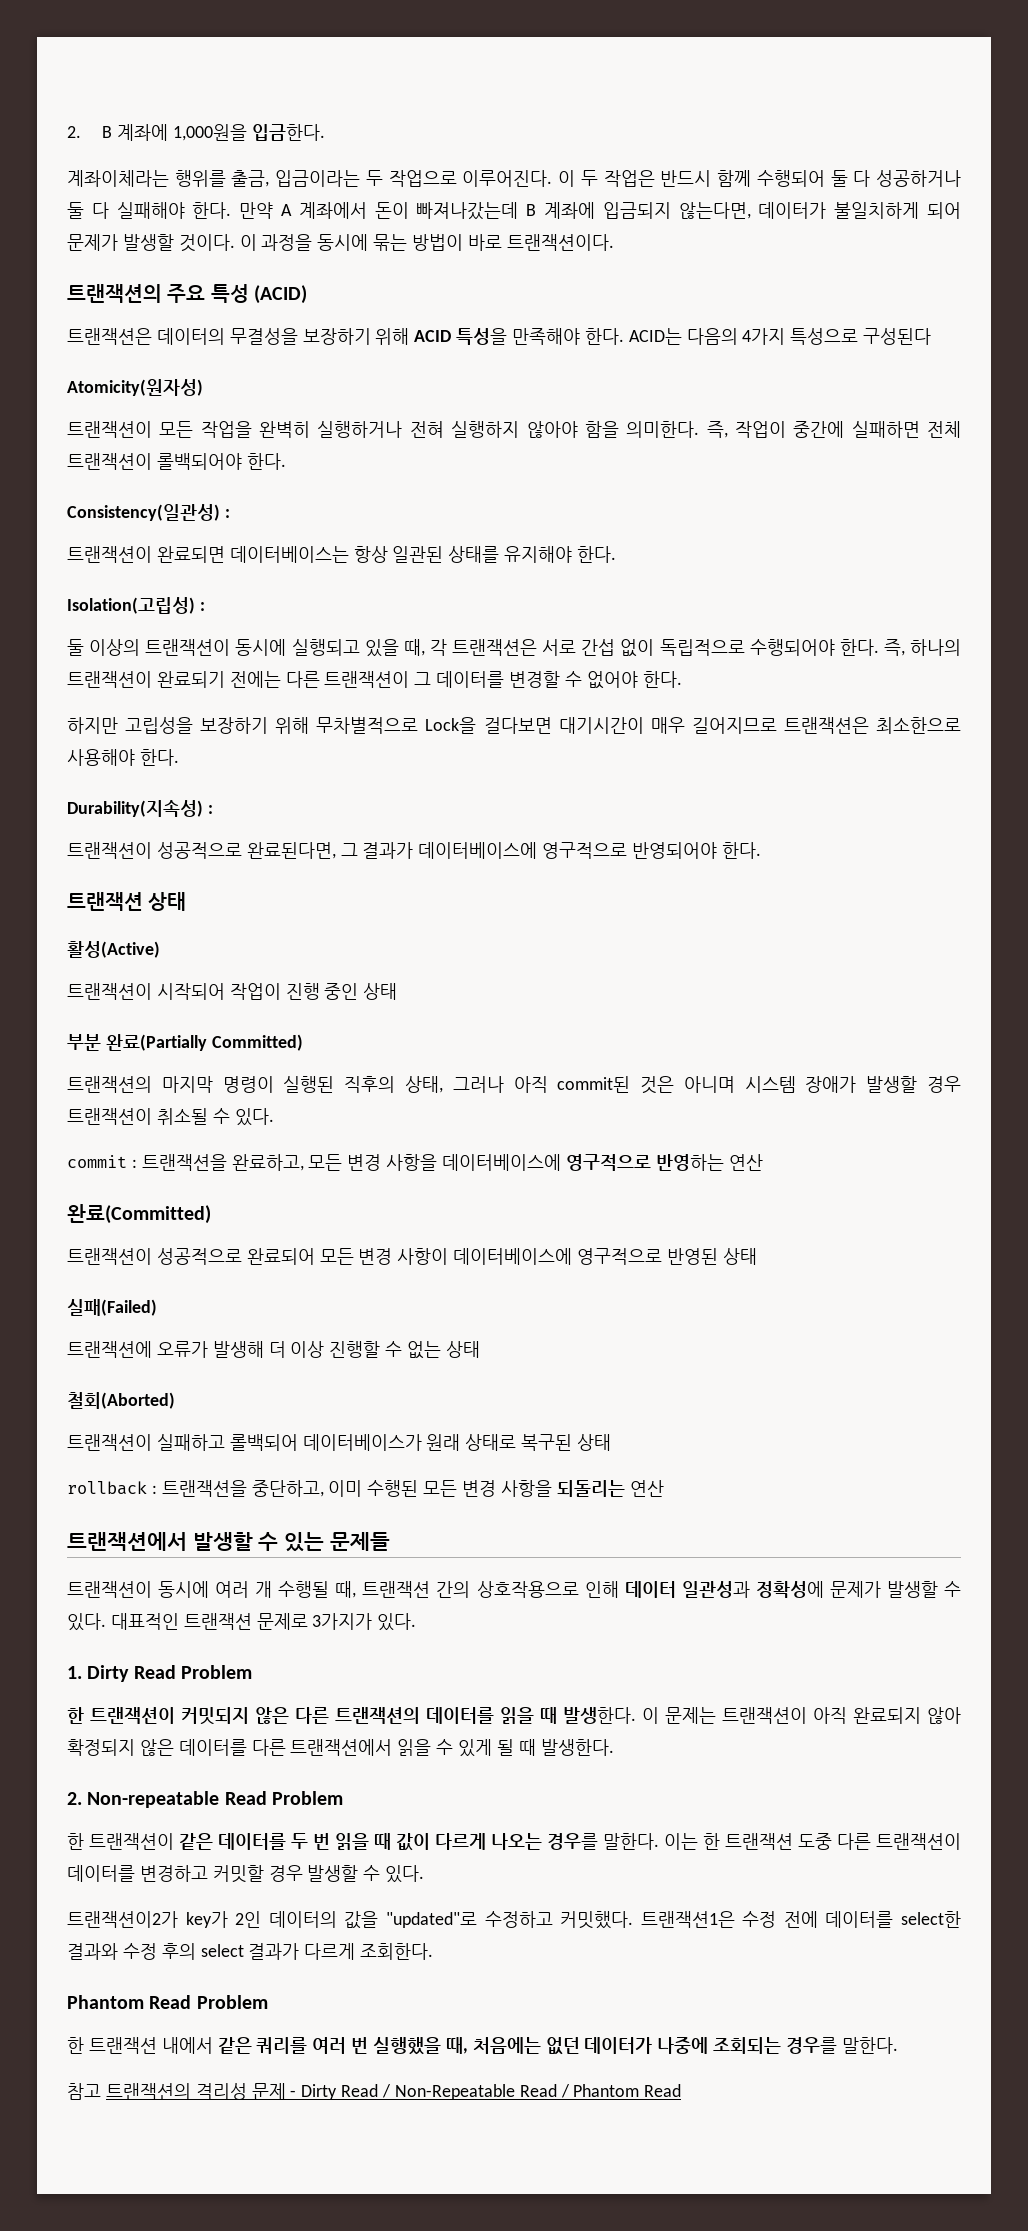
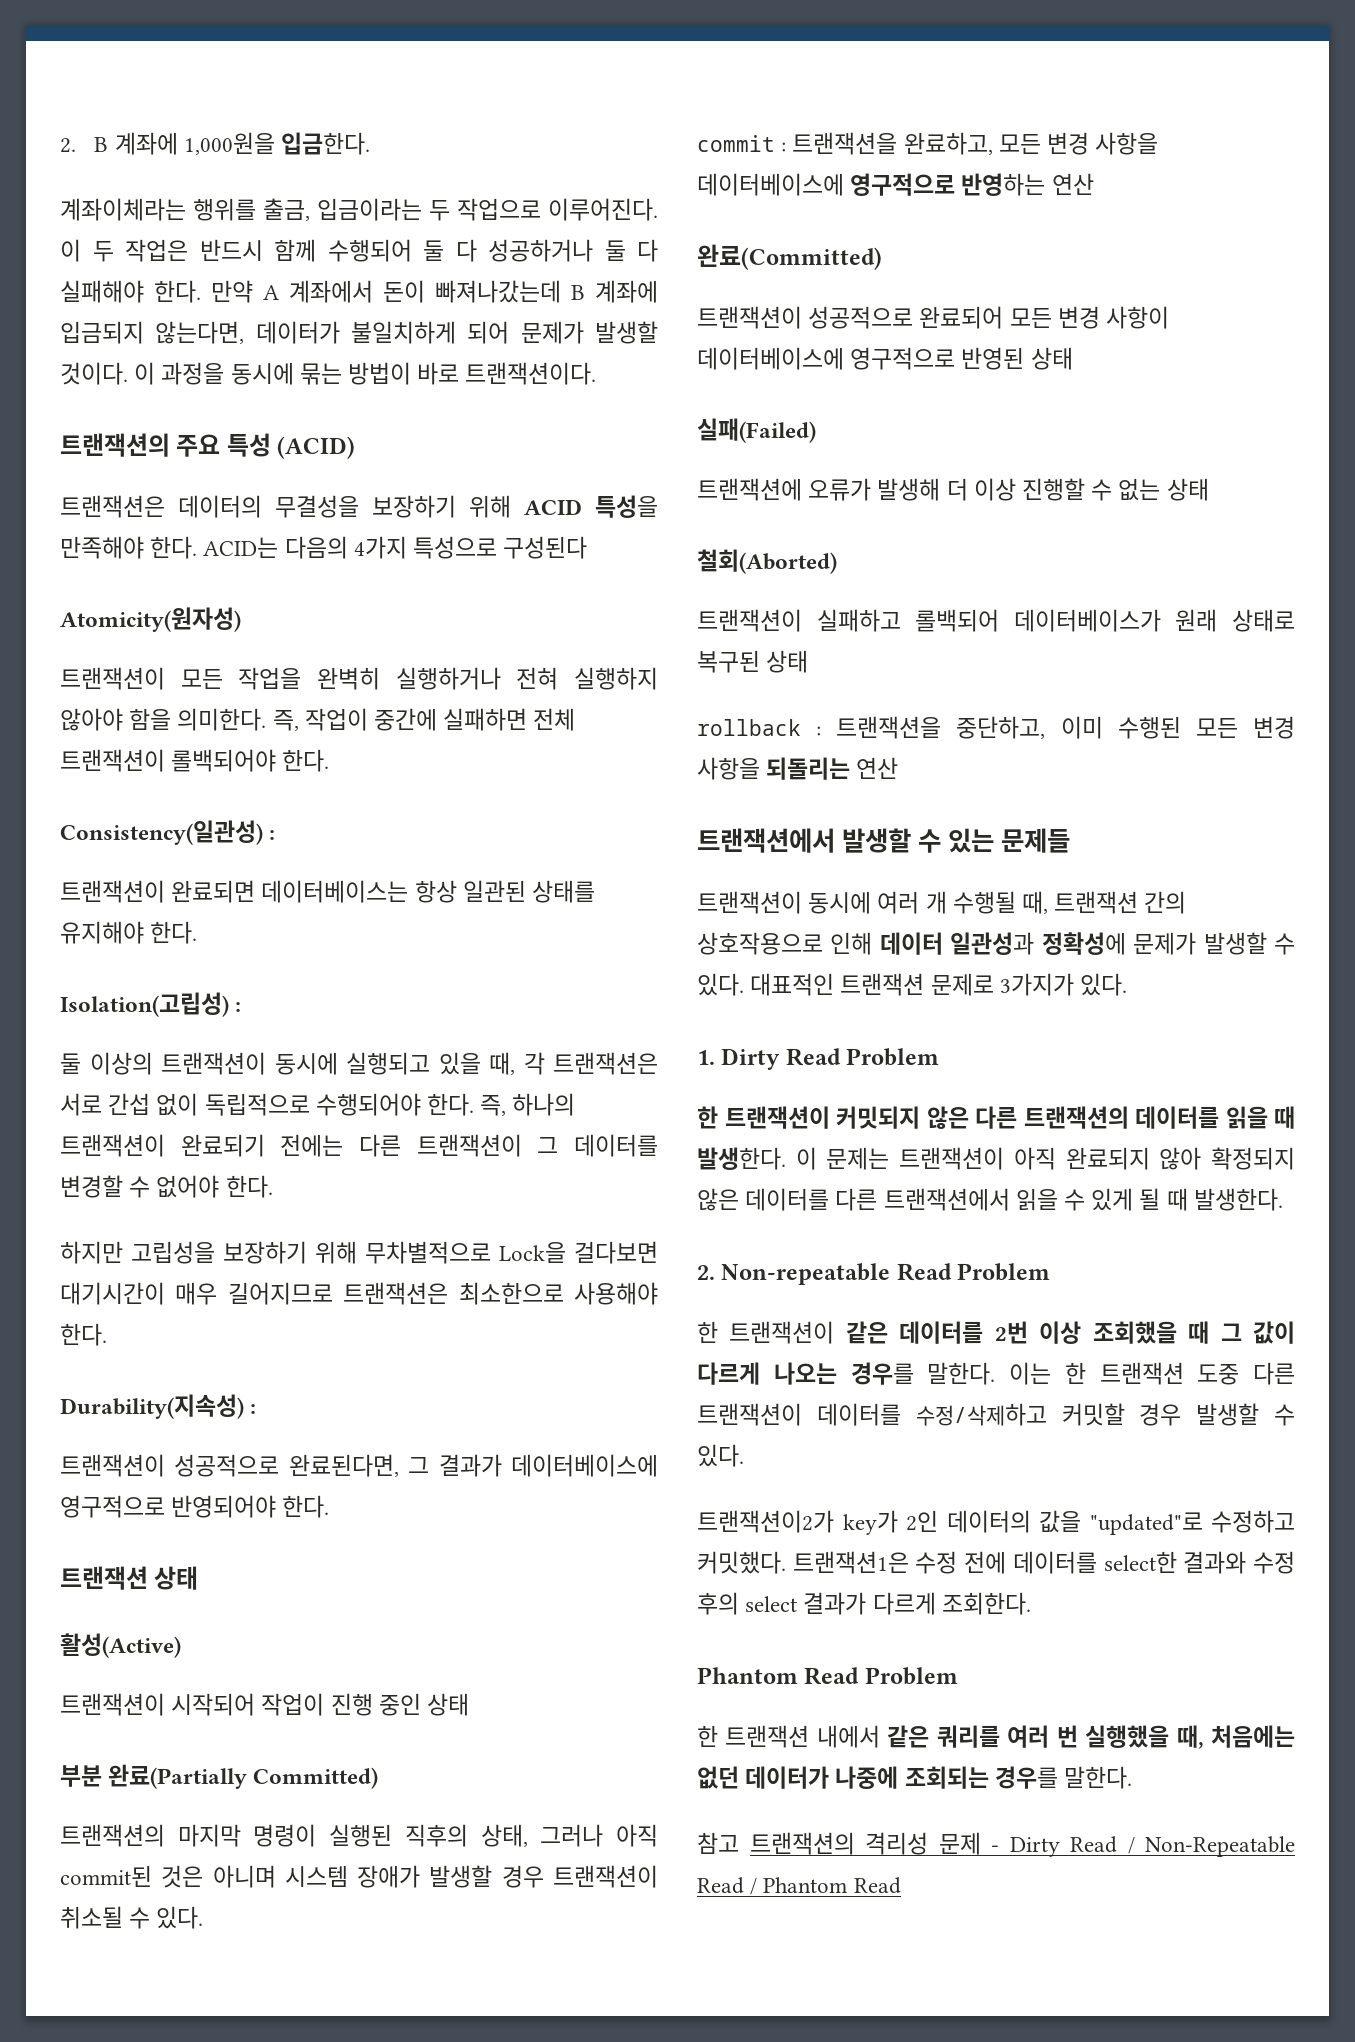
- 한 트랜잭션이 같은 데이터를 두 번 읽을 때 값이 다르게 나오는 경우를 말한다.
+ 한 트랜잭션이 같은 데이터를 2번 이상 조회했을 때 그 값이 다르게 나오는 경우를 말한다.
- 이는 한 트랜잭션 도중 다른 트랜잭션이 데이터를 변경하고 커밋할 경우 발생할 수 있다.
+ 이는 한 트랜잭션 도중 다른 트랜잭션이 데이터를 수정/삭제하고 커밋할 경우 발생할 수 있다.

